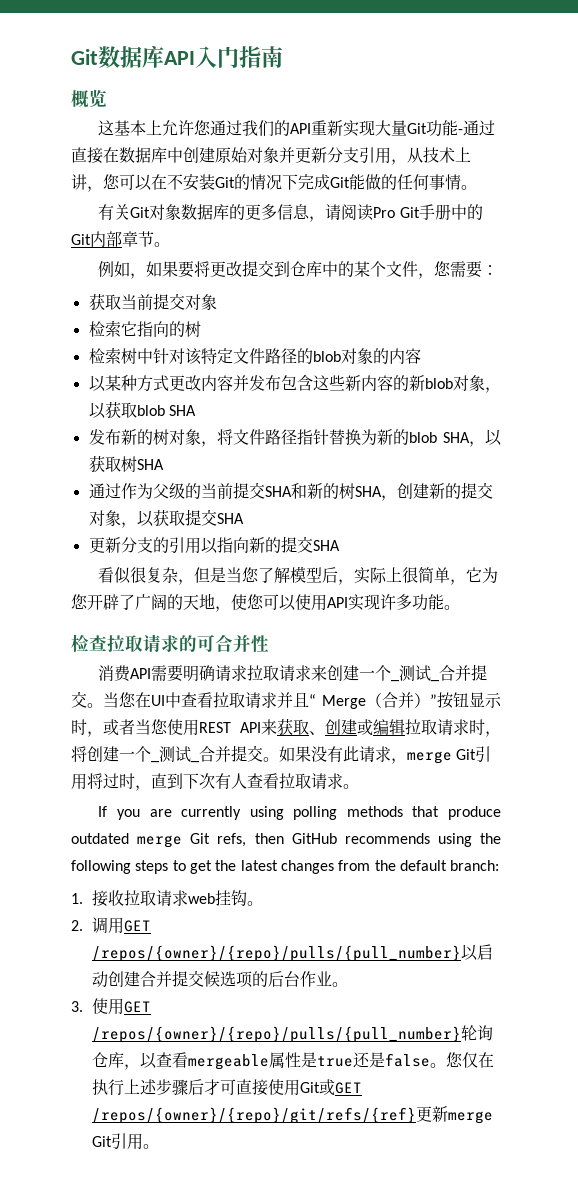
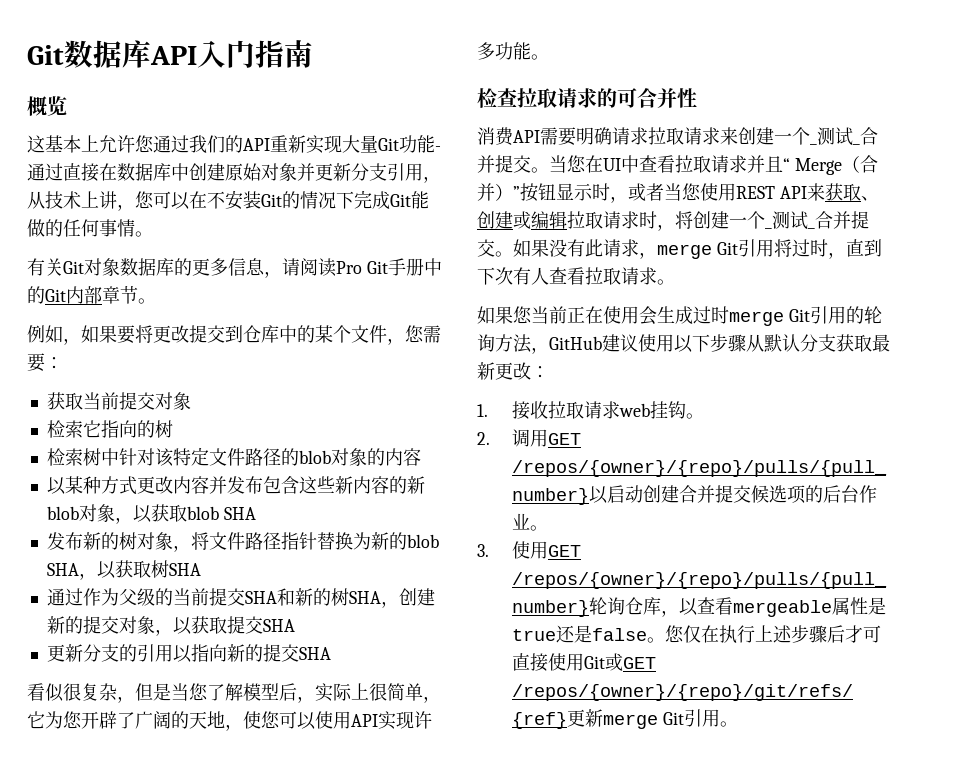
- If you are currently using polling methods that produce outdated merge Git refs, then GitHub recommends using the following steps to get the latest changes from the default branch:
+ 如果您当前正在使用会生成过时merge Git引用的轮询方法，GitHub建议使用以下步骤从默认分支获取最新更改：

